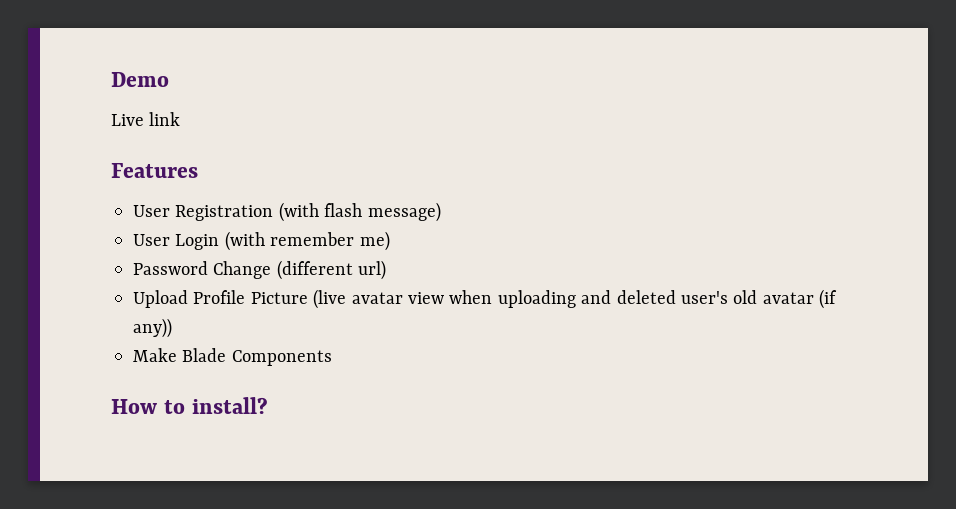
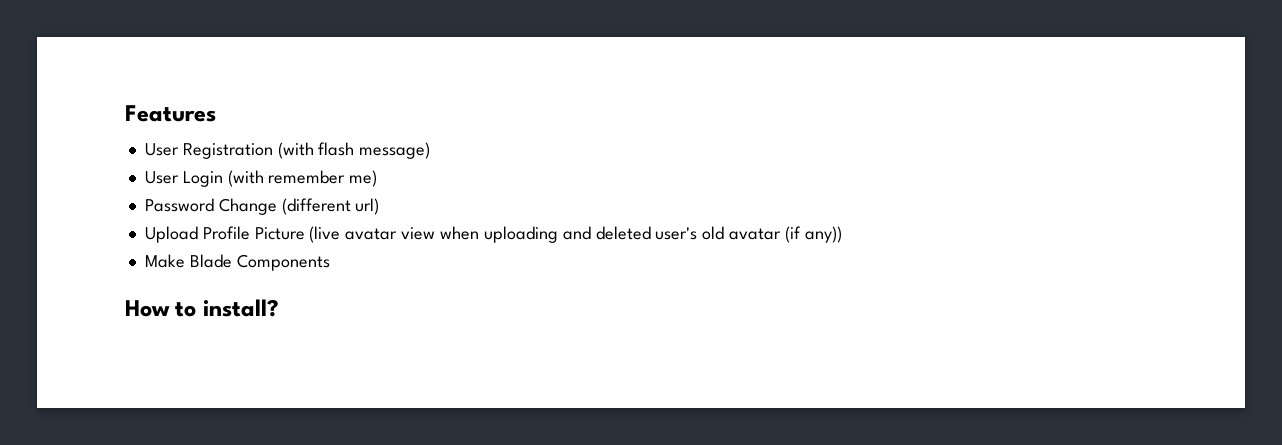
- Demo
- Live link

